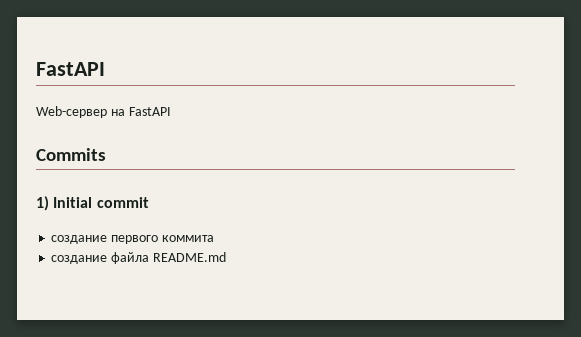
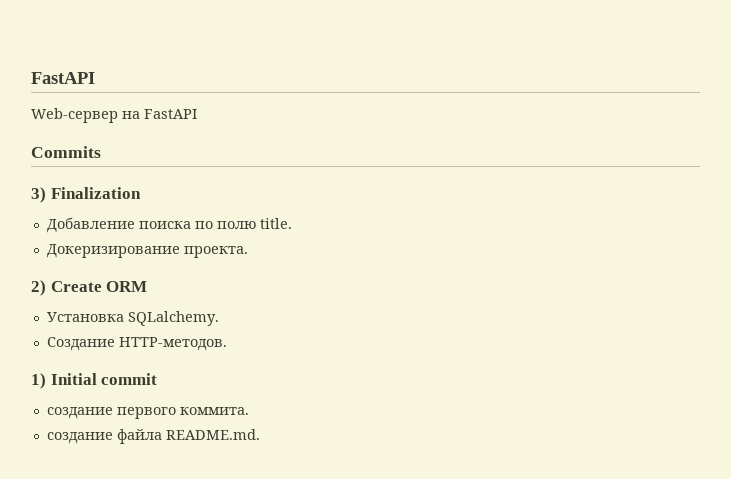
+ 3) Finalization
+ Добавление поиска по полю title.
+ Докеризирование проекта.
+ 2) Create ORM
+ Установка SQLalchemy.
+ Создание HTTP-методов.
- создание первого коммита
+ создание первого коммита.
- создание файла README.md
+ создание файла README.md.

